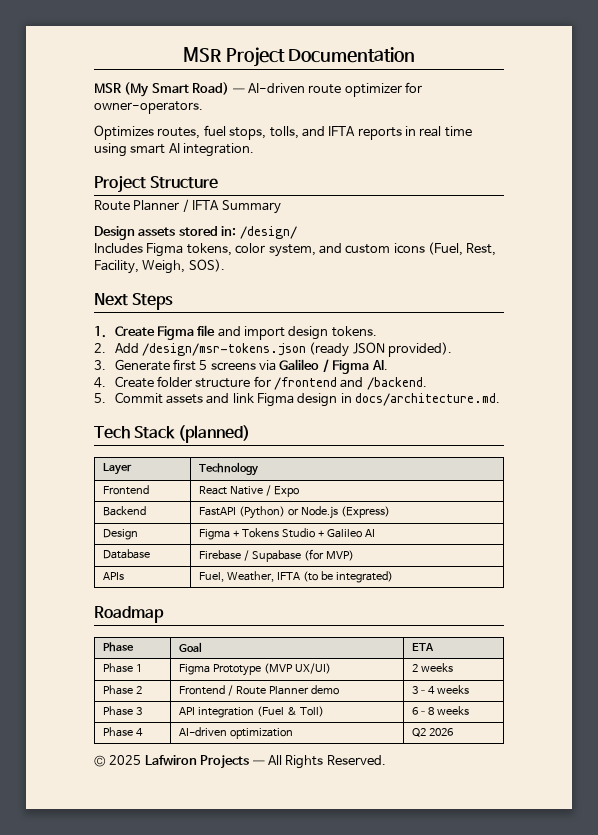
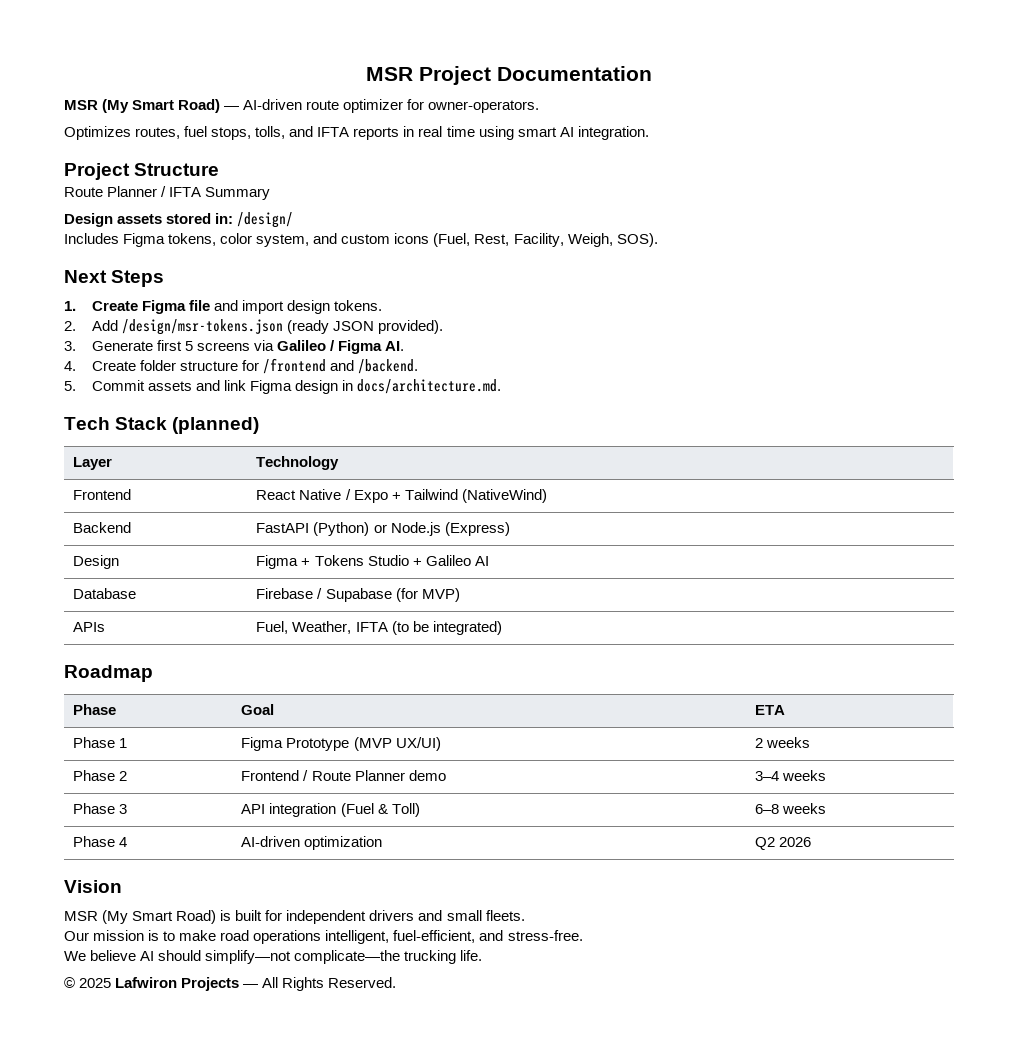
- Frontend | React Native / Expo
+ Frontend | React Native / Expo + Tailwind (NativeWind)
+ Vision
+ MSR (My Smart Road) is built for independent drivers and small fleets.
+ Our mission is to make road operations intelligent, fuel-efficient, and stress-free.
+ We believe AI should simplify—not complicate—the trucking life.

